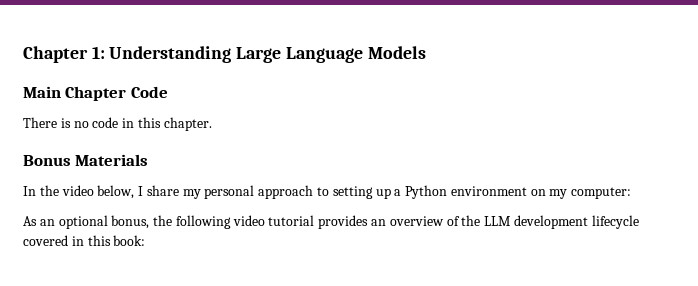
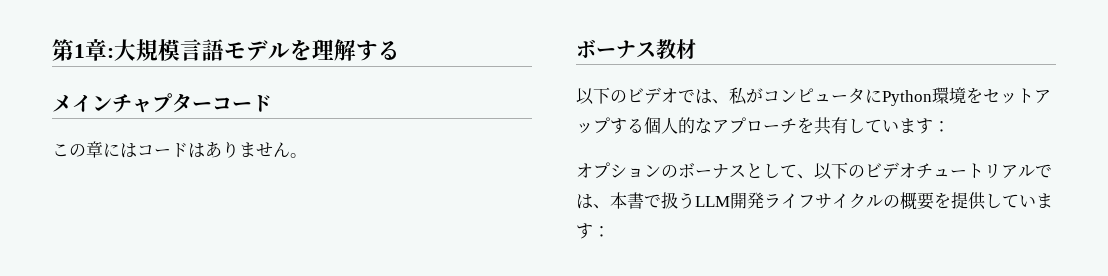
- Chapter 1: Understanding Large Language Models
- Main Chapter Code
- There is no code in this chapter.
- Bonus Materials
- In the video below, I share my personal approach to setting up a Python environment on my computer:
- As an optional bonus, the following video tutorial provides an overview of the LLM development lifecycle covered in this book:
+ 第1章:大規模言語モデルを理解する
+ メインチャプターコード
+ この章にはコードはありません。
+ ボーナス教材
+ 以下のビデオでは、私がコンピュータにPython環境をセットアップする個人的なアプローチを共有しています：
+ オプションのボーナスとして、以下のビデオチュートリアルでは、本書で扱うLLM開発ライフサイクルの概要を提供しています：

